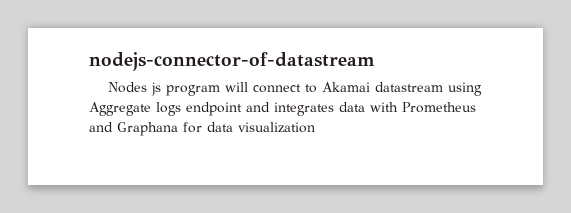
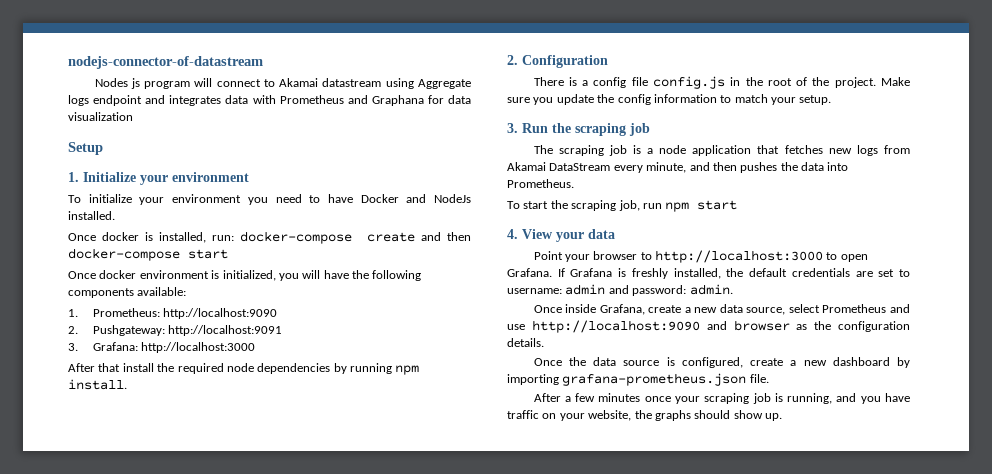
+ Setup
+ 1. Initialize your environment
+ To initialize your environment you need to have Docker and NodeJs installed.
+ Once docker is installed, run: docker-compose create and then docker-compose start
+ Once docker environment is initialized, you will have the following components available:
+ 1. Prometheus: http://localhost:9090
+ 2. Pushgateway: http://localhost:9091
+ 3. Grafana: http://localhost:3000
+ After that install the required node dependencies by running npm install.
+ 2. Configuration
+ There is a config file config.js in the root of the project. Make sure you update the config information to match your setup.
+ 3. Run the scraping job
+ The scraping job is a node application that fetches new logs from Akamai DataStream every minute, and then pushes the data into Prometheus.
+ To start the scraping job, run npm start
+ 4. View your data
+ Point your browser to http://localhost:3000 to open Grafana. If Grafana is freshly installed, the default credentials are set to username: admin and password: admin.
+ Once inside Grafana, create a new data source, select Prometheus and use http://localhost:9090 and browser as the configuration details.
+ Once the data source is configured, create a new dashboard by importing grafana-prometheus.json file.
+ After a few minutes once your scraping job is running, and you have traffic on your website, the graphs should show up.

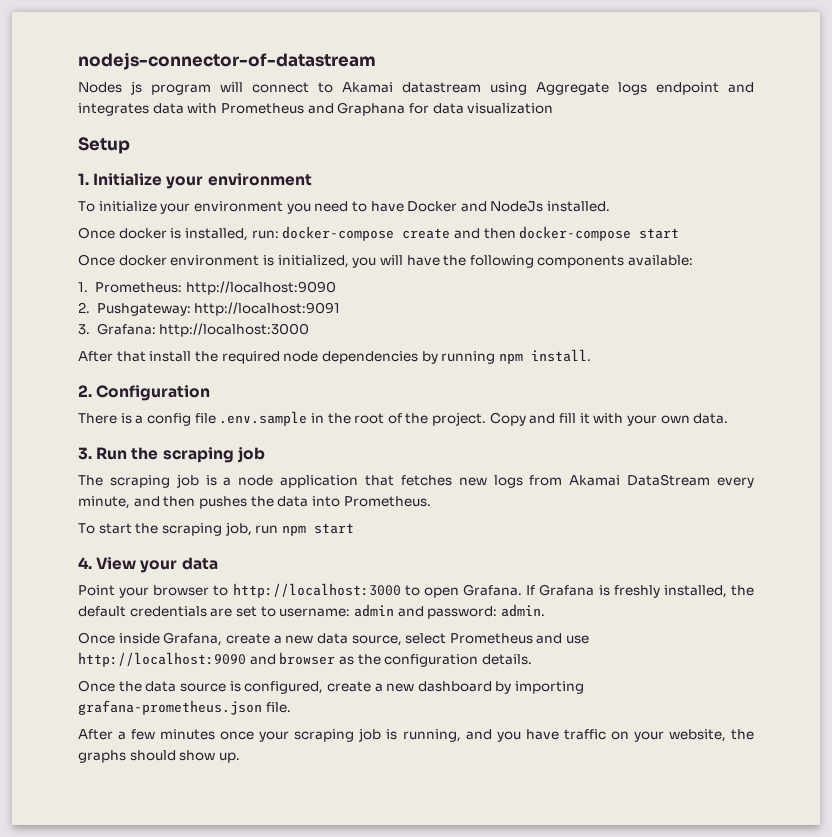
- There is a config file config.js in the root of the project.
+ There is a config file .env.sample in the root of the project.
- Make sure you update the config information to match your setup.
+ Copy and fill it with your own data.

